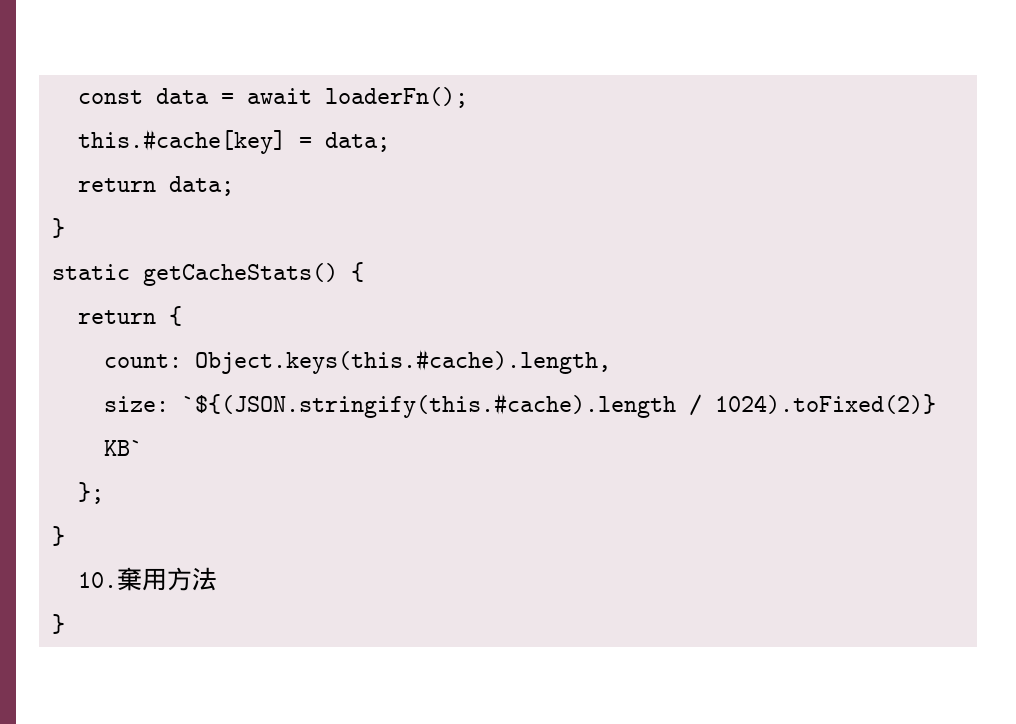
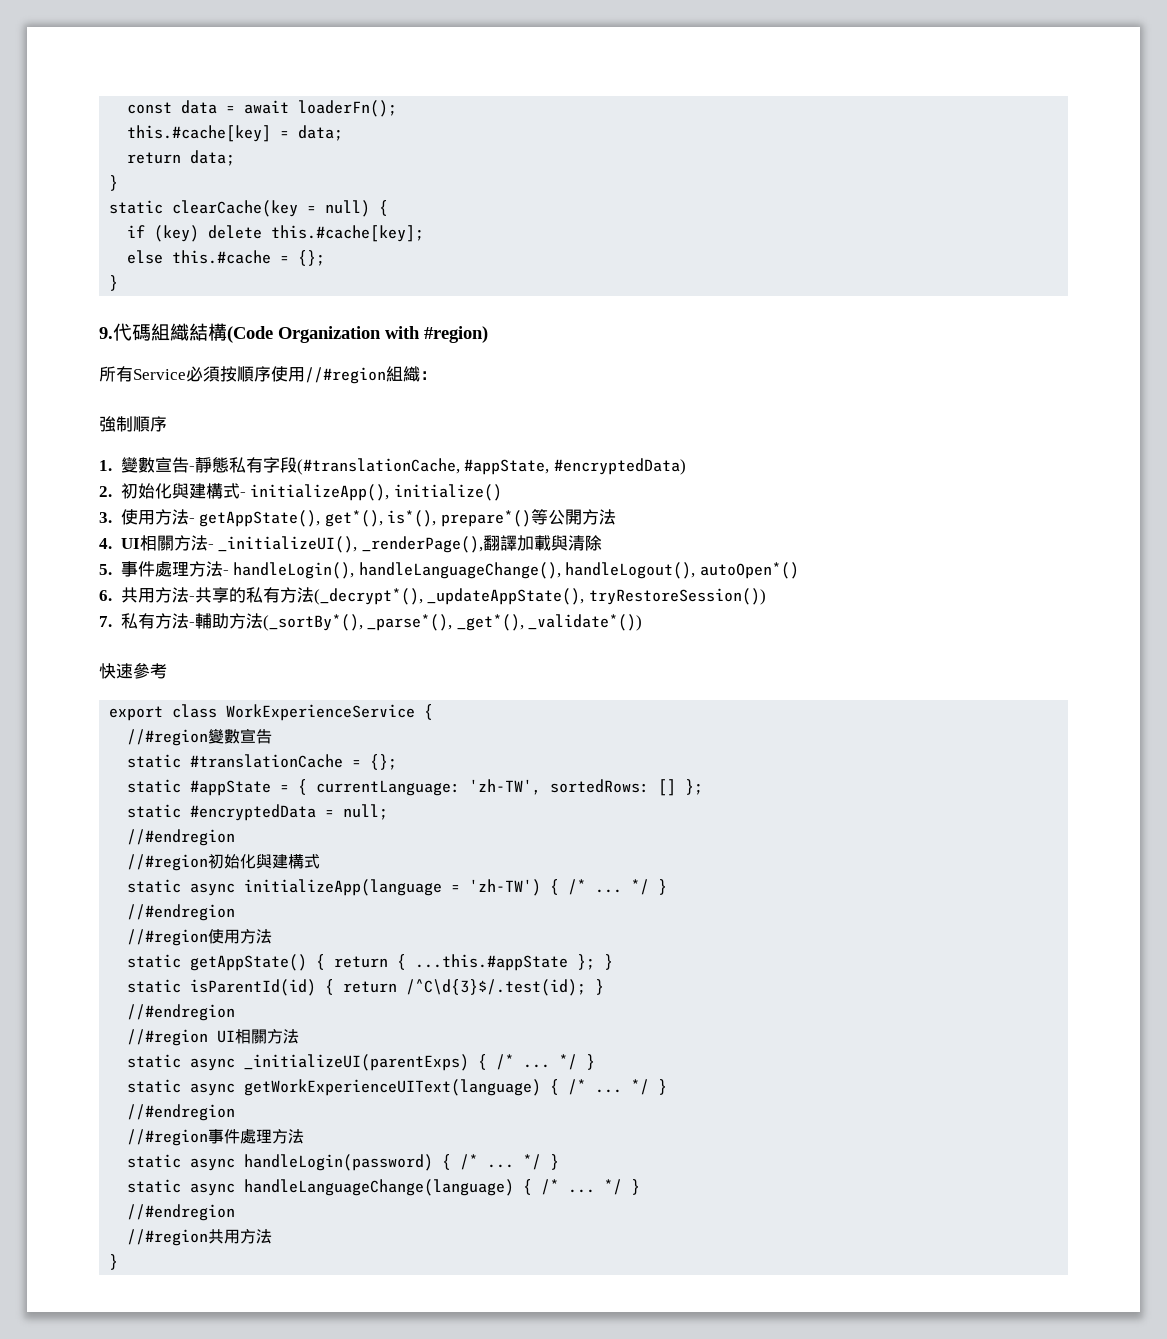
- static getCacheStats() {
- return {
- count: Object.keys(this.#cache).length,
- size: `${(JSON.stringify(this.#cache).length / 1024).toFixed(2)} KB`
- };
+ static clearCache(key = null) {
+ if (key) delete this.#cache[key];
+ else this.#cache = {};
  }
- 10.棄用方法
+ 9.代碼組織結構(Code Organization with #region)
+ 所有Service必須按順序使用//#region組織：
+ 強制順序
+ 1.變數宣告-靜態私有字段(#translationCache, #appState, #encryptedData)
+ 2.初始化與建構式- initializeApp(), initialize()
+ 3.使用方法- getAppState(), get*(), is*(), prepare*()等公開方法
+ 4. UI相關方法- _initializeUI(), _renderPage(),翻譯加載與清除
+ 5.事件處理方法- handleLogin(), handleLanguageChange(), handleLogout(), autoOpen*()
+ 6.共用方法-共享的私有方法(_decrypt*(), _updateAppState(), tryRestoreSession())
+ 7.私有方法-輔助方法(_sortBy*(), _parse*(), _get*(), _validate*())
+ 快速參考
+ export class WorkExperienceService {
+ //#region變數宣告
+ static #translationCache = {};
+ static #appState = { currentLanguage: 'zh-TW', sortedRows: [] };
+ static #encryptedData = null;
+ //#endregion
+ //#region初始化與建構式
+ static async initializeApp(language = 'zh-TW') { /* ... */ }
+ //#endregion
+ //#region使用方法
+ static getAppState() { return { ...this.#appState }; }
+ static isParentId(id) { return /^C\d{3}$/.test(id); }
+ //#endregion
+ //#region UI相關方法
+ static async _initializeUI(parentExps) { /* ... */ }
+ static async getWorkExperienceUIText(language) { /* ... */ }
+ //#endregion
+ //#region事件處理方法
+ static async handleLogin(password) { /* ... */ }
+ static async handleLanguageChange(language) { /* ... */ }
+ //#endregion
+ //#region共用方法

